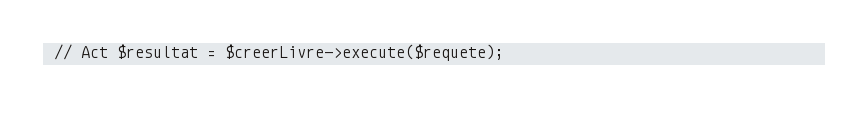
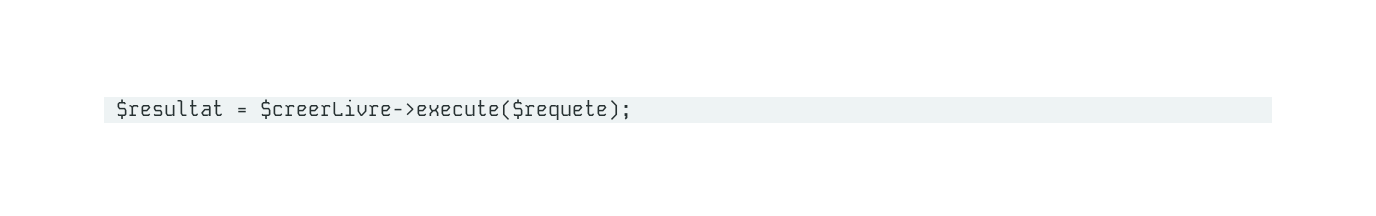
- // Act $resultat = $creerLivre->execute($requete);
+ $resultat = $creerLivre->execute($requete);

